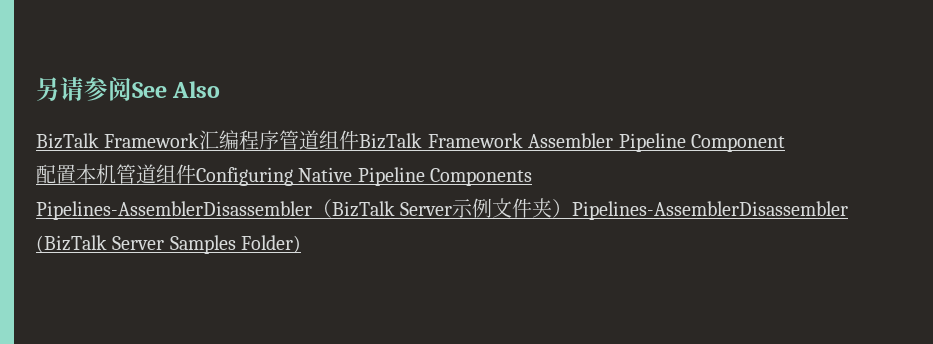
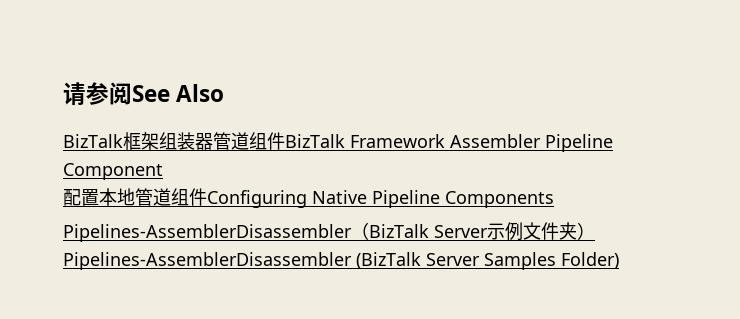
- 另请参阅See Also
+ 请参阅See Also
- BizTalk Framework汇编程序管道组件BizTalk Framework Assembler Pipeline Component
+ BizTalk框架组装器管道组件BizTalk Framework Assembler Pipeline Component
- 配置本机管道组件Configuring Native Pipeline Components
+ 配置本地管道组件Configuring Native Pipeline Components

